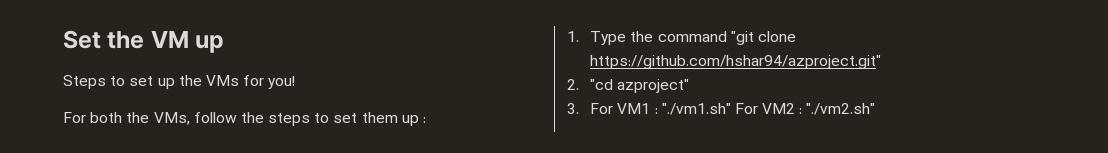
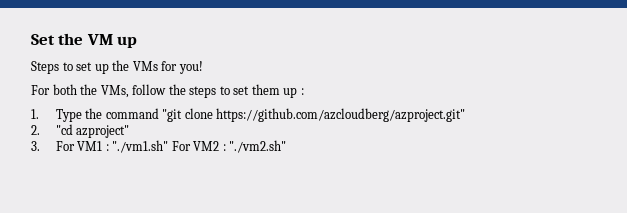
- 1. Type the command "git clone https://github.com/hshar94/azproject.git"
+ 1. Type the command "git clone https://github.com/azcloudberg/azproject.git"

